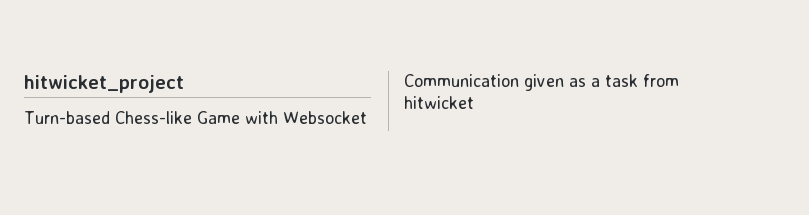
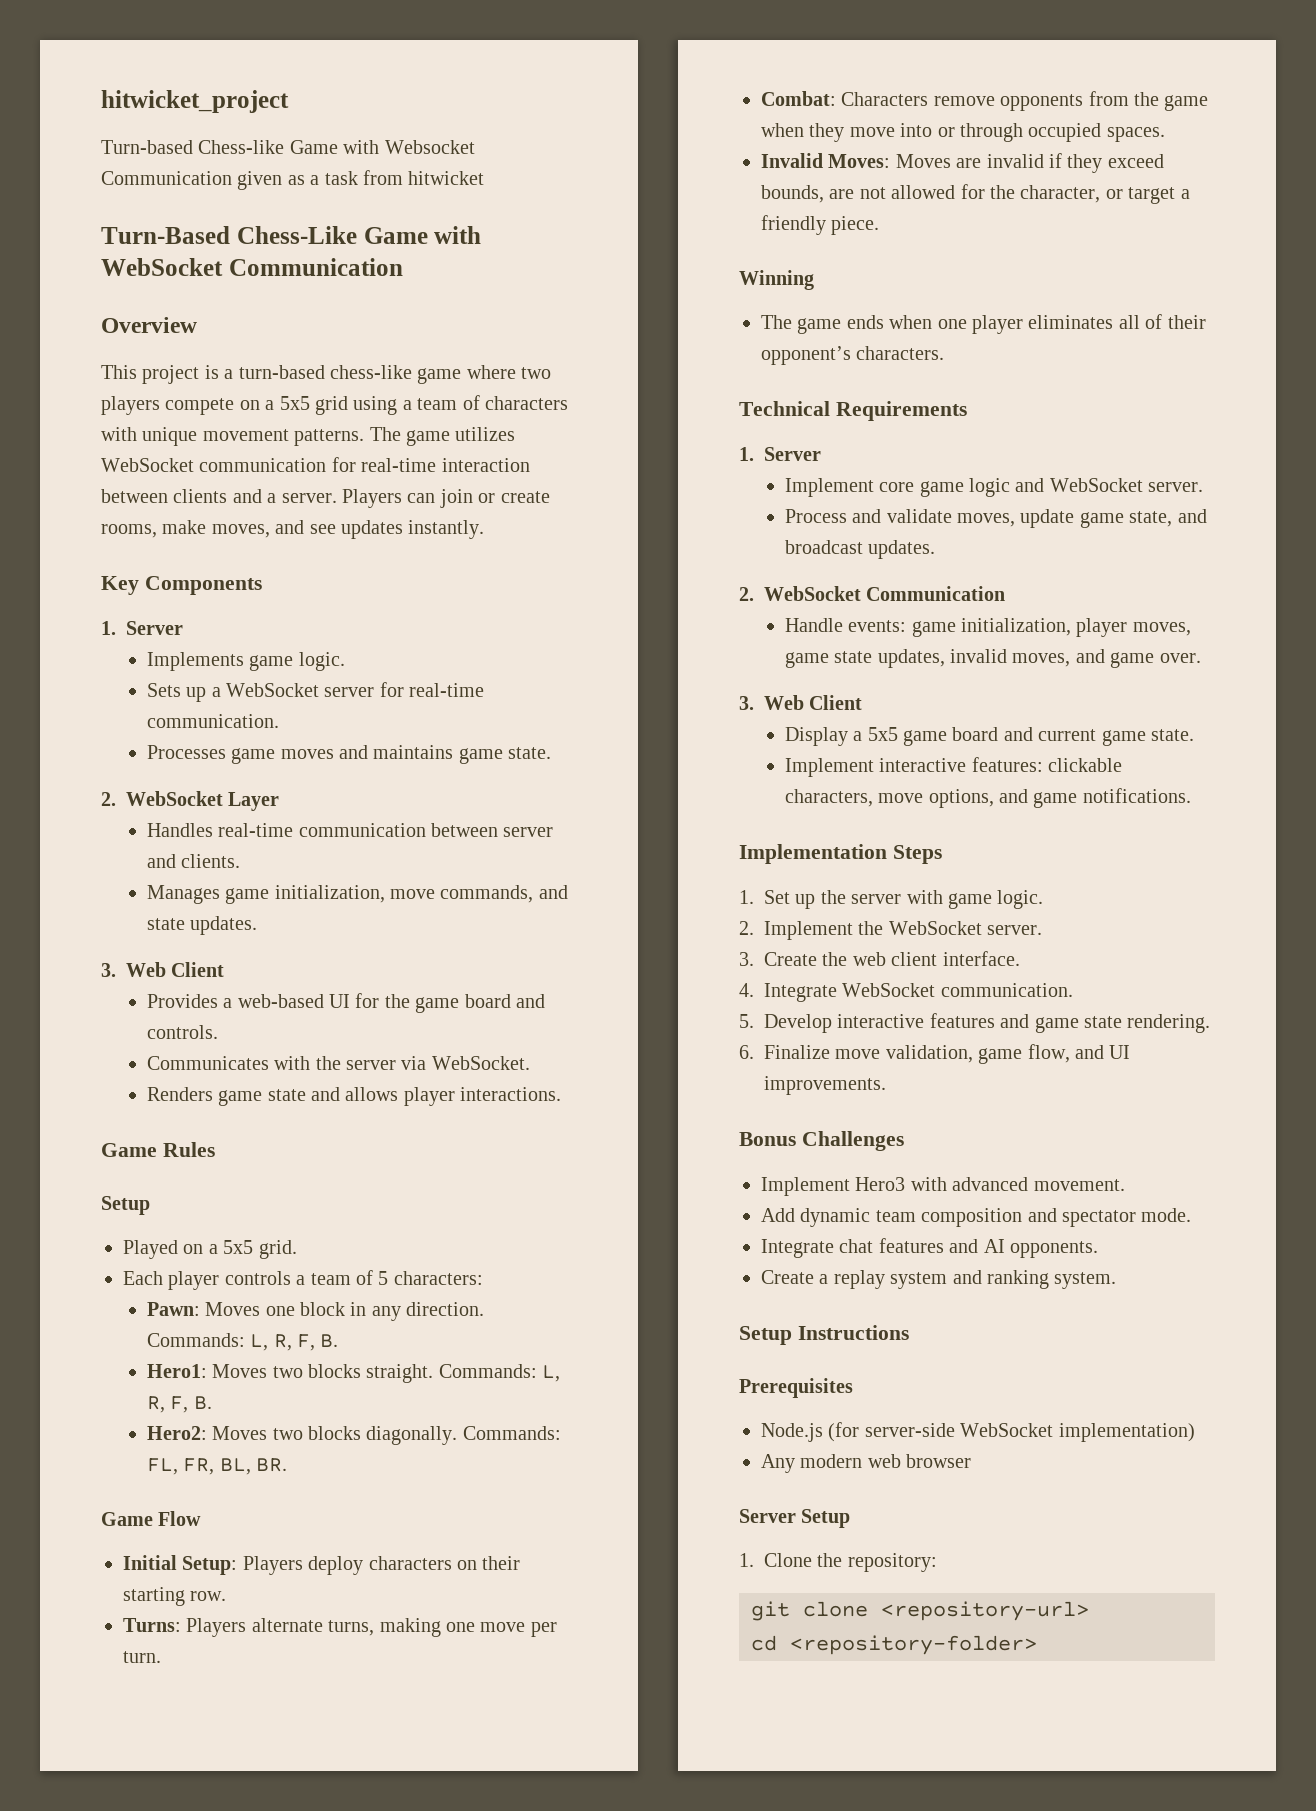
+ Turn-Based Chess-Like Game with WebSocket Communication
+ Overview
+ This project is a turn-based chess-like game where two players compete on a 5x5 grid using a team of characters with unique movement patterns. The game utilizes WebSocket communication for real-time interaction between clients and a server. Players can join or create rooms, make moves, and see updates instantly.
+ Key Components
+ 1. Server
+ Implements game logic.
+ Sets up a WebSocket server for real-time communication.
+ Processes game moves and maintains game state.
+ 2. WebSocket Layer
+ Handles real-time communication between server and clients.
+ Manages game initialization, move commands, and state updates.
+ 3. Web Client
+ Provides a web-based UI for the game board and controls.
+ Communicates with the server via WebSocket.
+ Renders game state and allows player interactions.
+ Game Rules
+ Setup
+ Played on a 5x5 grid.
+ Each player controls a team of 5 characters:
+ Pawn: Moves one block in any direction. Commands: L, R, F, B.
+ Hero1: Moves two blocks straight. Commands: L, R, F, B.
+ Hero2: Moves two blocks diagonally. Commands: FL, FR, BL, BR.
+ Game Flow
+ Initial Setup: Players deploy characters on their starting row.
+ Turns: Players alternate turns, making one move per turn.
+ Combat: Characters remove opponents from the game when they move into or through occupied spaces.
+ Invalid Moves: Moves are invalid if they exceed bounds, are not allowed for the character, or target a friendly piece.
+ Winning
+ The game ends when one player eliminates all of their opponent’s characters.
+ Technical Requirements
+ 1. Server
+ Implement core game logic and WebSocket server.
+ Process and validate moves, update game state, and broadcast updates.
+ 2. WebSocket Communication
+ Handle events: game initialization, player moves, game state updates, invalid moves, and game over.
+ 3. Web Client
+ Display a 5x5 game board and current game state.
+ Implement interactive features: clickable characters, move options, and game notifications.
+ Implementation Steps
+ 1. Set up the server with game logic.
+ 2. Implement the WebSocket server.
+ 3. Create the web client interface.
+ 4. Integrate WebSocket communication.
+ 5. Develop interactive features and game state rendering.
+ 6. Finalize move validation, game flow, and UI improvements.
+ Bonus Challenges
+ Implement Hero3 with advanced movement.
+ Add dynamic team composition and spectator mode.
+ Integrate chat features and AI opponents.
+ Create a replay system and ranking system.
+ Setup Instructions
+ Prerequisites
+ Node.js (for server-side WebSocket implementation)
+ Any modern web browser
+ Server Setup
+ 1. Clone the repository:
+ git clone <repository-url>
+ cd <repository-folder>

